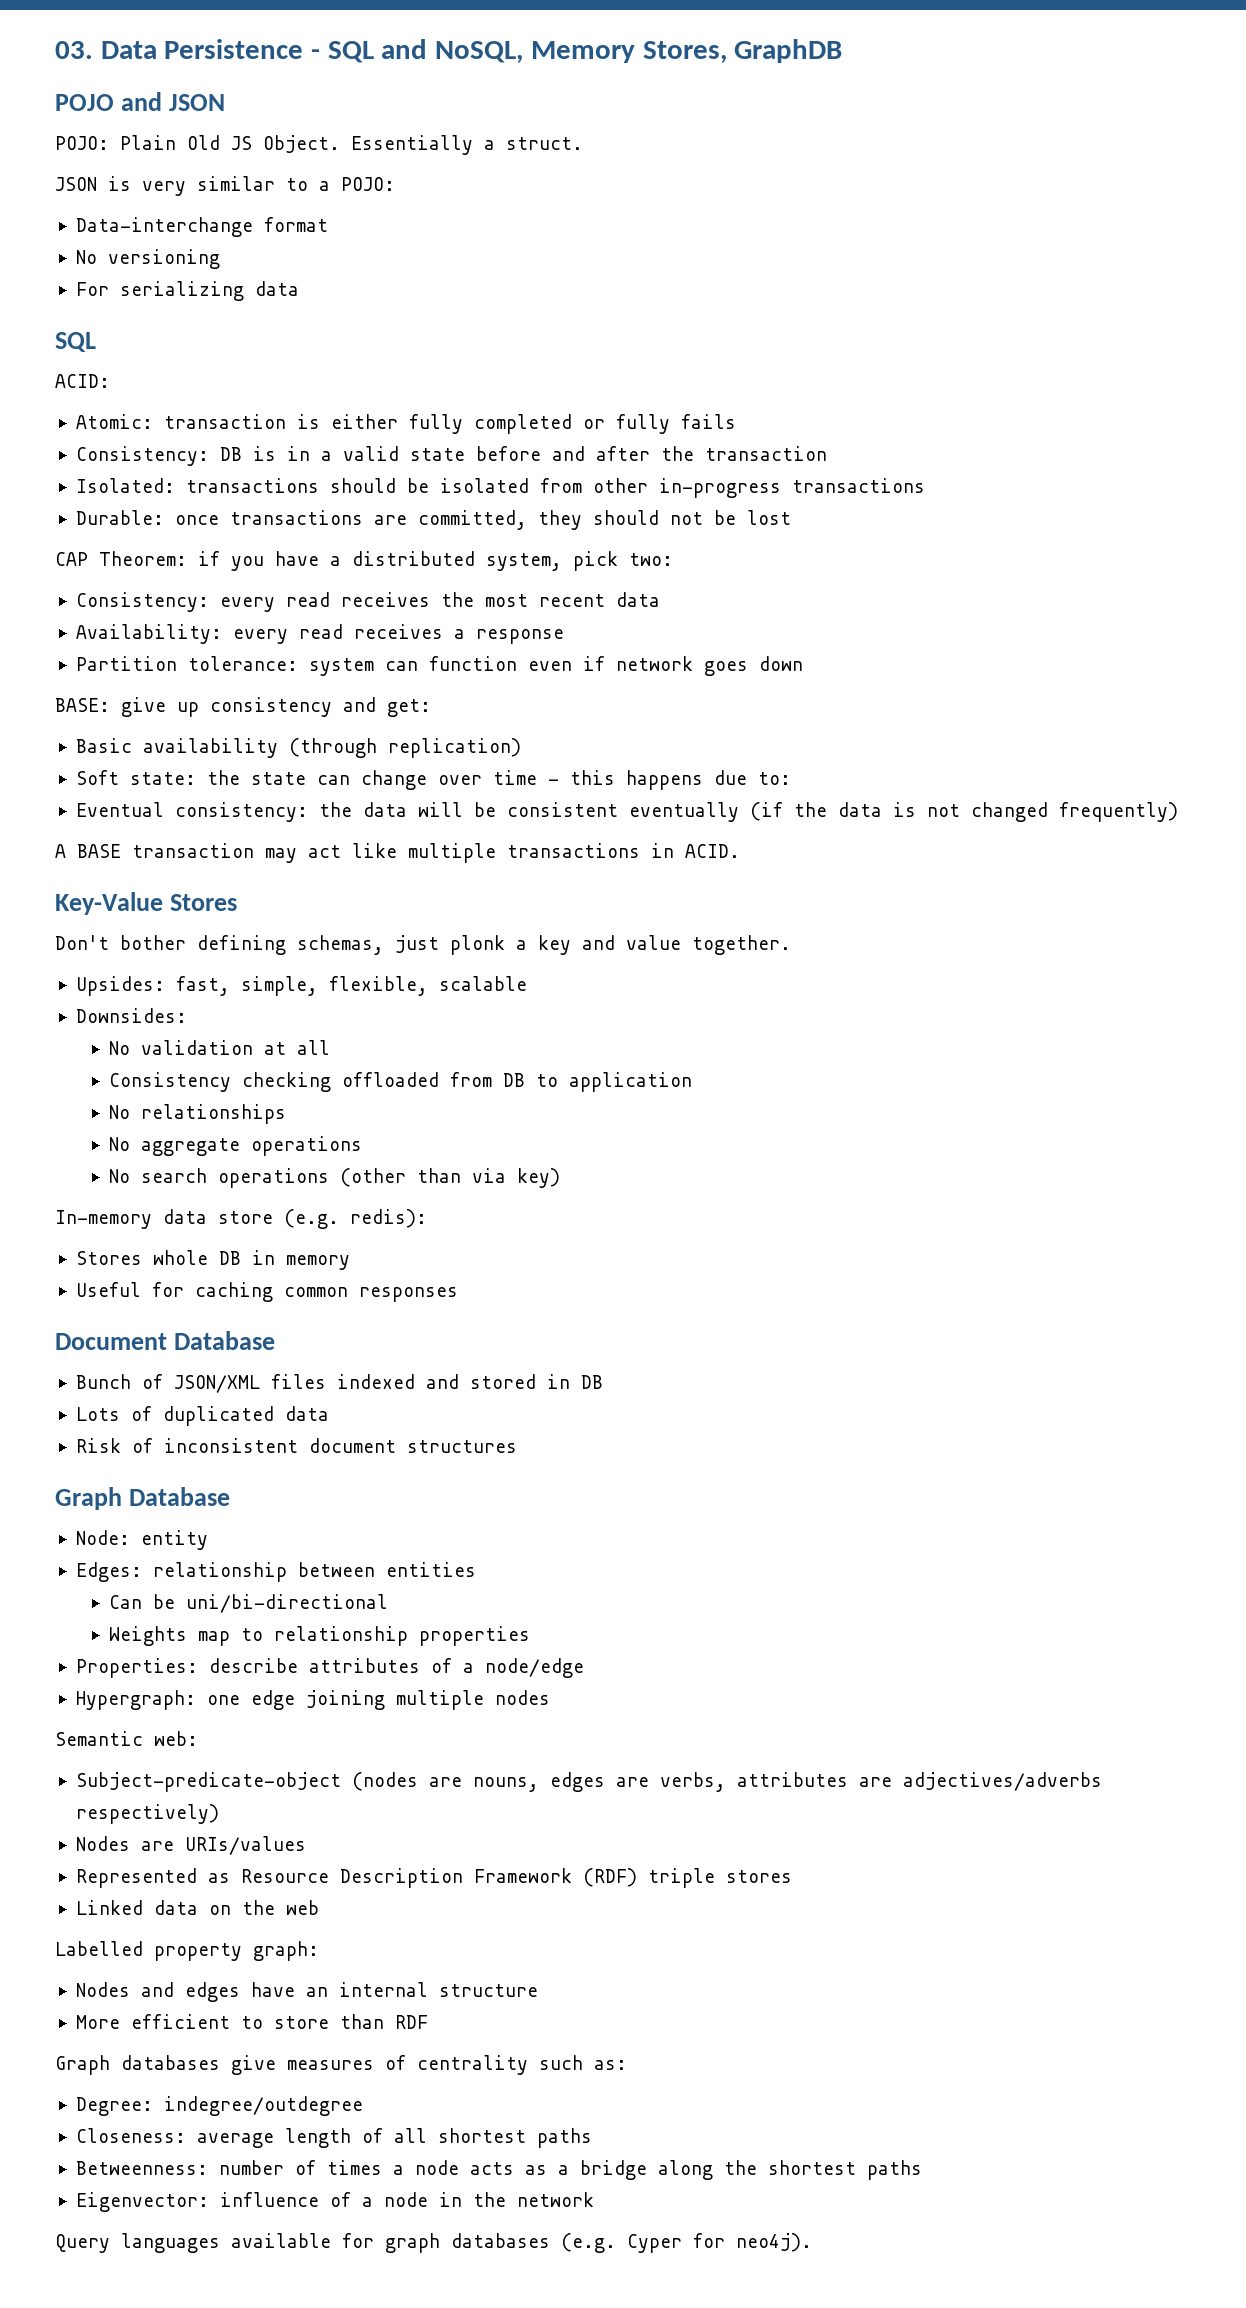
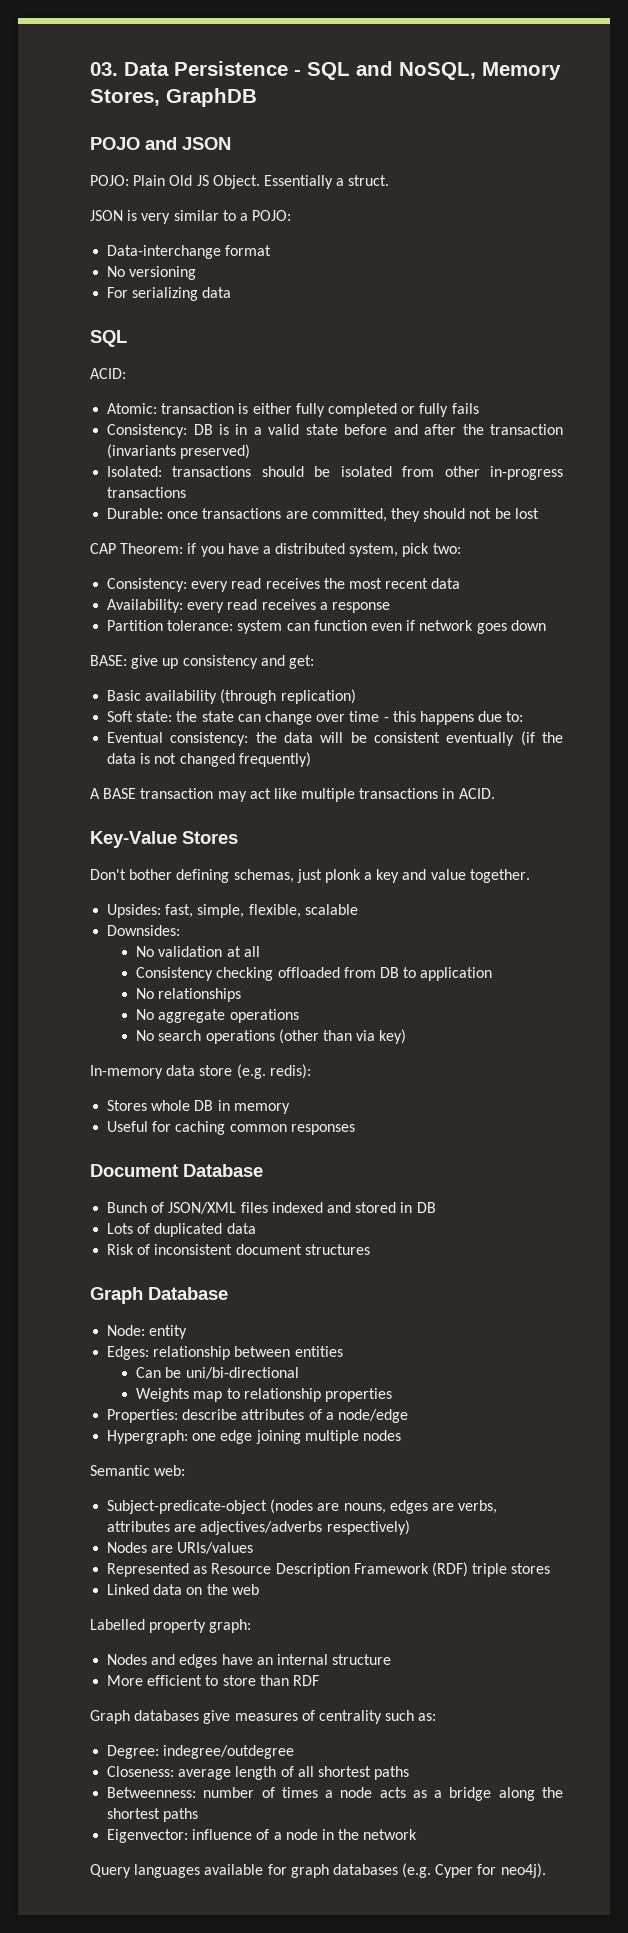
- Consistency: DB is in a valid state before and after the transaction
+ Consistency: DB is in a valid state before and after the transaction (invariants preserved)

